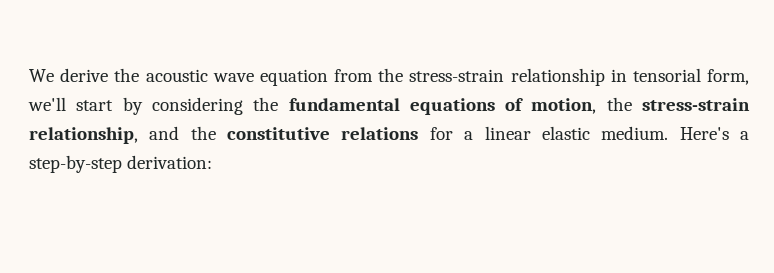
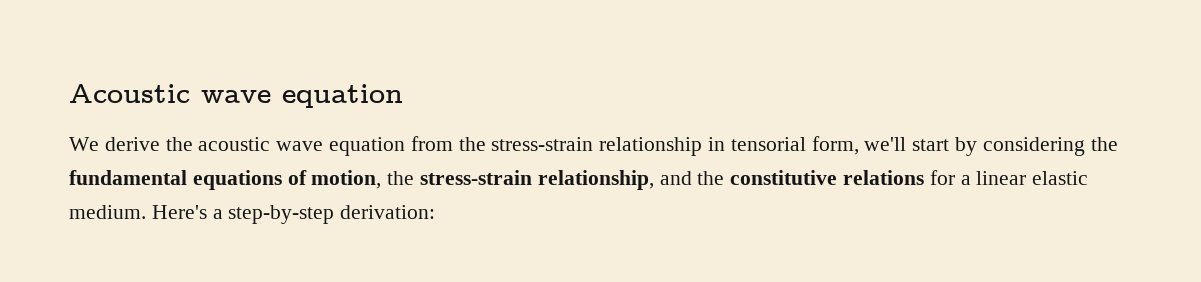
+ Acoustic wave equation

